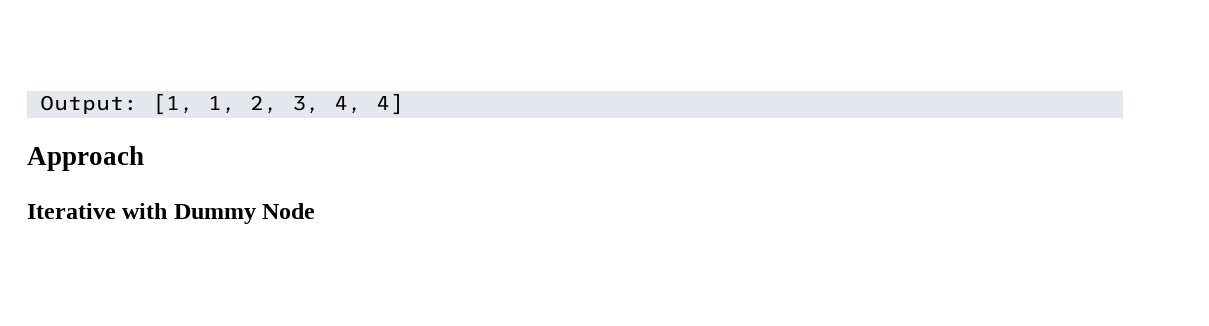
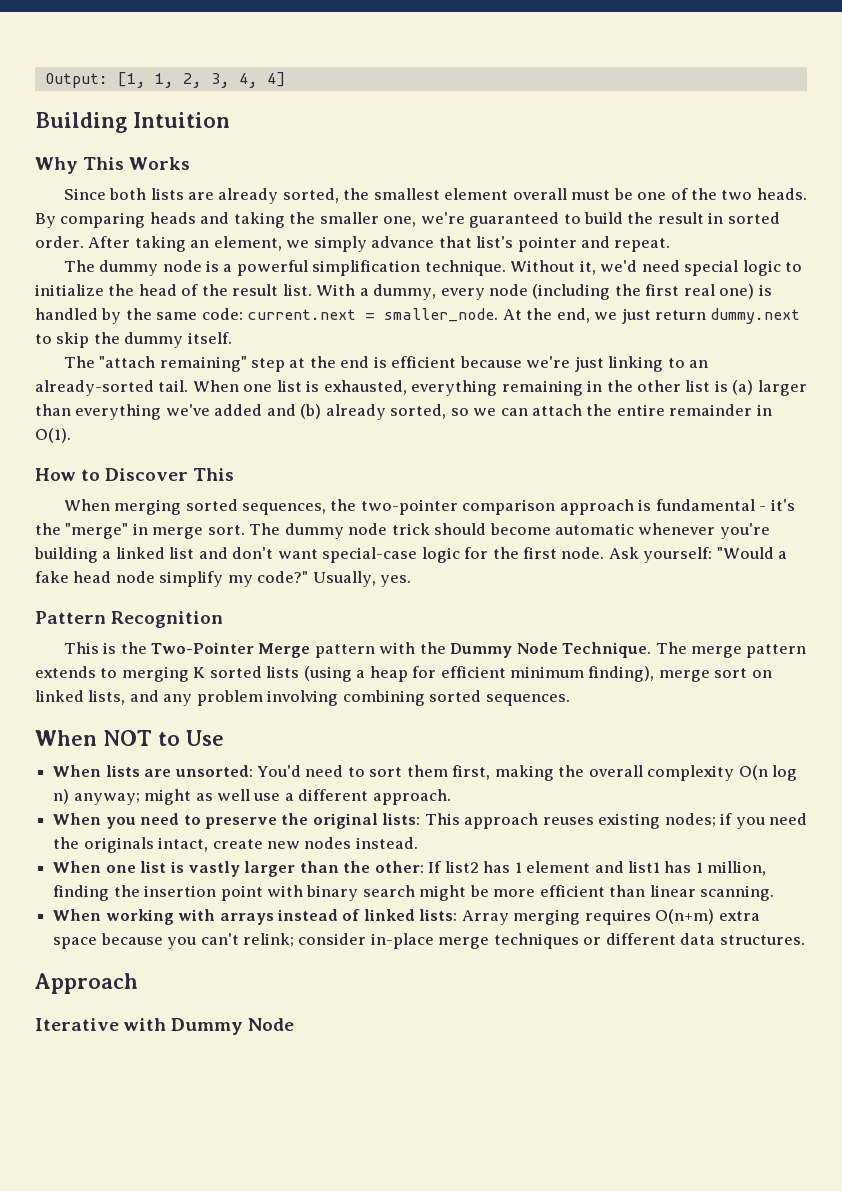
+ Building Intuition
+ Why This Works
+ Since both lists are already sorted, the smallest element overall must be one of the two heads. By comparing heads and taking the smaller one, we're guaranteed to build the result in sorted order. After taking an element, we simply advance that list's pointer and repeat.
+ The dummy node is a powerful simplification technique. Without it, we'd need special logic to initialize the head of the result list. With a dummy, every node (including the first real one) is handled by the same code: current.next = smaller_node. At the end, we just return dummy.next to skip the dummy itself.
+ The "attach remaining" step at the end is efficient because we're just linking to an already-sorted tail. When one list is exhausted, everything remaining in the other list is (a) larger than everything we've added and (b) already sorted, so we can attach the entire remainder in O(1).
+ How to Discover This
+ When merging sorted sequences, the two-pointer comparison approach is fundamental - it's the "merge" in merge sort. The dummy node trick should become automatic whenever you're building a linked list and don't want special-case logic for the first node. Ask yourself: "Would a fake head node simplify my code?" Usually, yes.
+ Pattern Recognition
+ This is the Two-Pointer Merge pattern with the Dummy Node Technique. The merge pattern extends to merging K sorted lists (using a heap for efficient minimum finding), merge sort on linked lists, and any problem involving combining sorted sequences.
+ When NOT to Use
+ When lists are unsorted: You'd need to sort them first, making the overall complexity O(n log n) anyway; might as well use a different approach.
+ When you need to preserve the original lists: This approach reuses existing nodes; if you need the originals intact, create new nodes instead.
+ When one list is vastly larger than the other: If list2 has 1 element and list1 has 1 million, finding the insertion point with binary search might be more efficient than linear scanning.
+ When working with arrays instead of linked lists: Array merging requires O(n+m) extra space because you can't relink; consider in-place merge techniques or different data structures.

